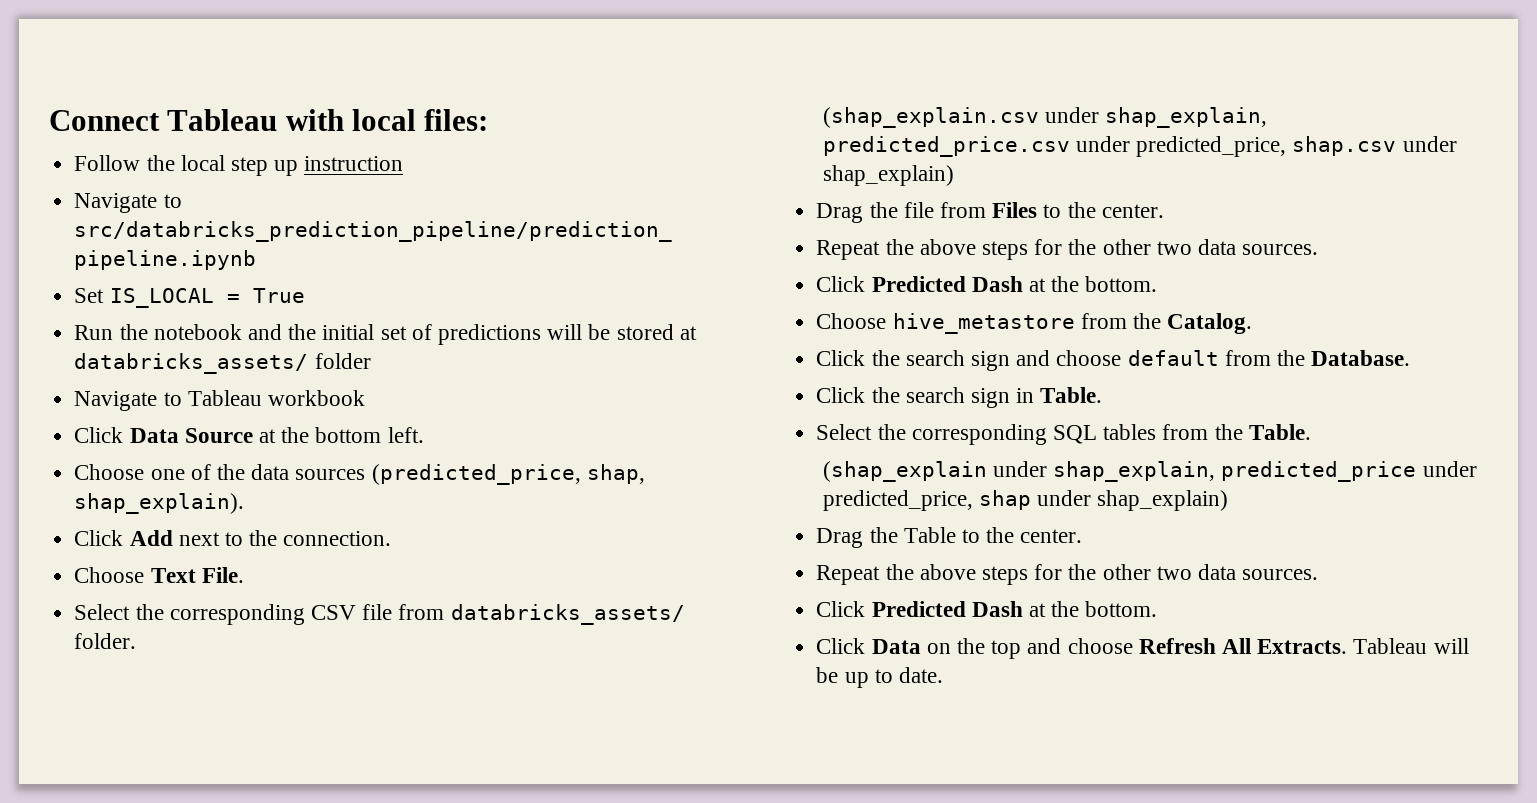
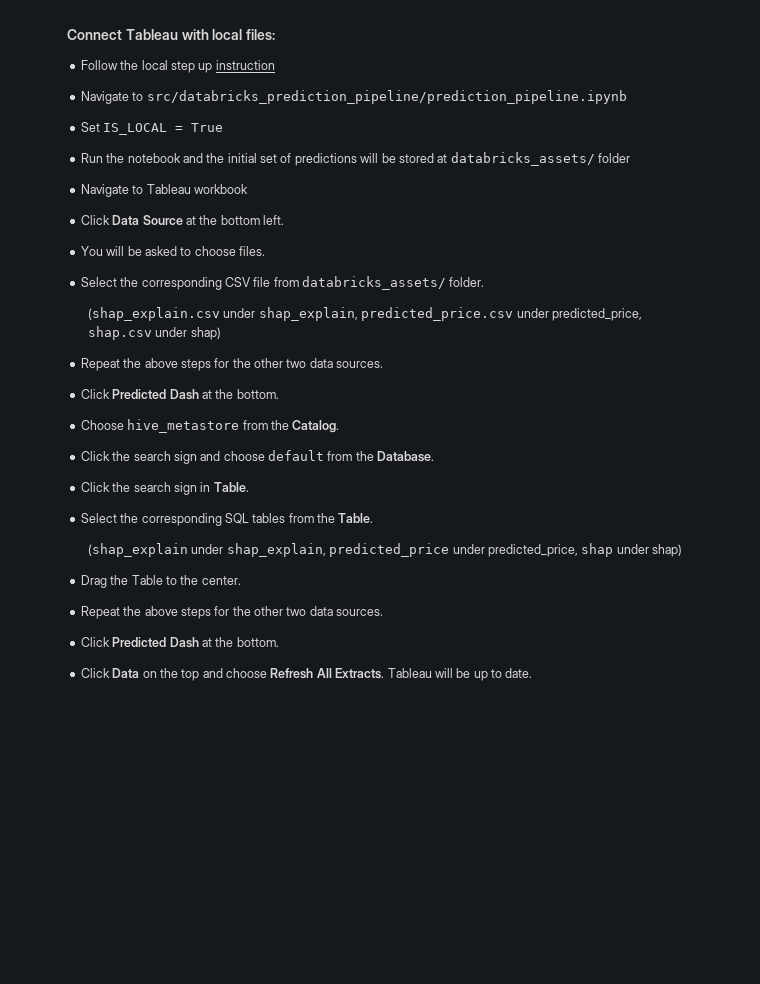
- Choose one of the data sources (predicted_price, shap, shap_explain).
- Click Add next to the connection.
- Choose Text File.
+ You will be asked to choose files.
- (shap_explain.csv under shap_explain, predicted_price.csv under predicted_price, shap.csv under shap_explain)
- Drag the file from Files to the center.
+ (shap_explain.csv under shap_explain, predicted_price.csv under predicted_price, shap.csv under shap)
- (shap_explain under shap_explain, predicted_price under predicted_price, shap under shap_explain)
+ (shap_explain under shap_explain, predicted_price under predicted_price, shap under shap)

